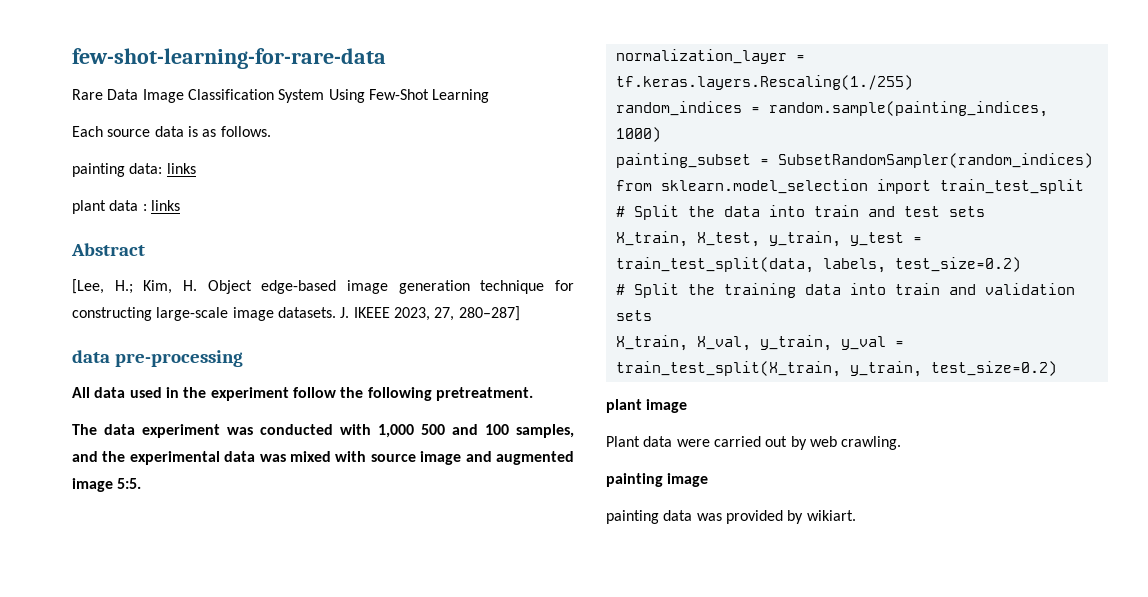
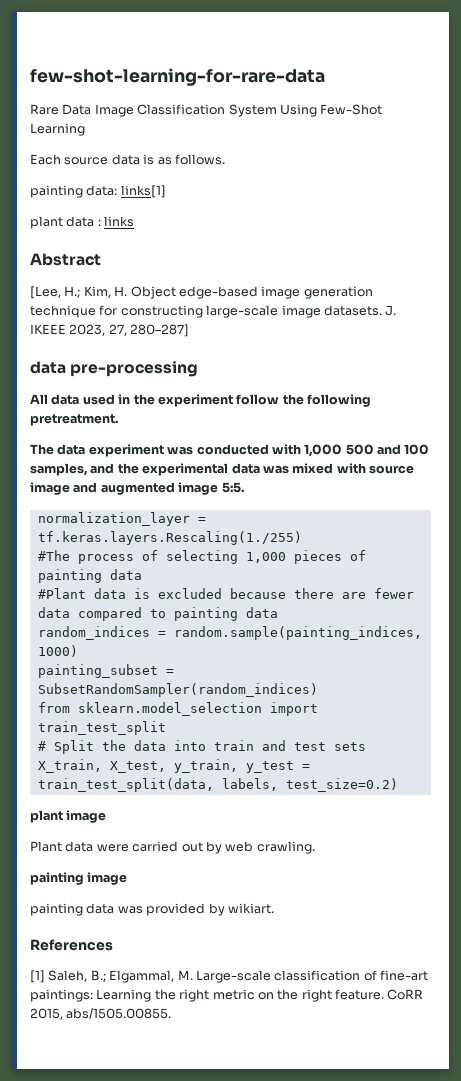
- painting data: links
+ painting data: links[1]
+ #The process of selecting 1,000 pieces of painting data
+ #Plant data is excluded because there are fewer data compared to painting data
- # Split the training data into train and validation sets
- X_train, X_val, y_train, y_val = train_test_split(X_train, y_train, test_size=0.2)
+ References
+ [1] Saleh, B.; Elgammal, M. Large-scale classification of fine-art paintings: Learning the right metric on the right feature. CoRR 2015, abs/1505.00855.

